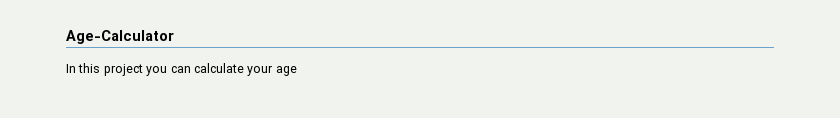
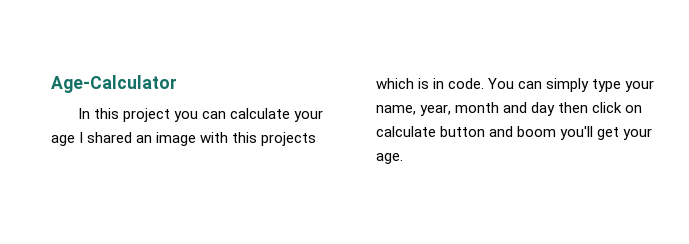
- In this project you can calculate your age
+ In this project you can calculate your age I shared an image with this projects which is in code. You can simply type your name, year, month and day then click on calculate button and boom you'll get your age.

